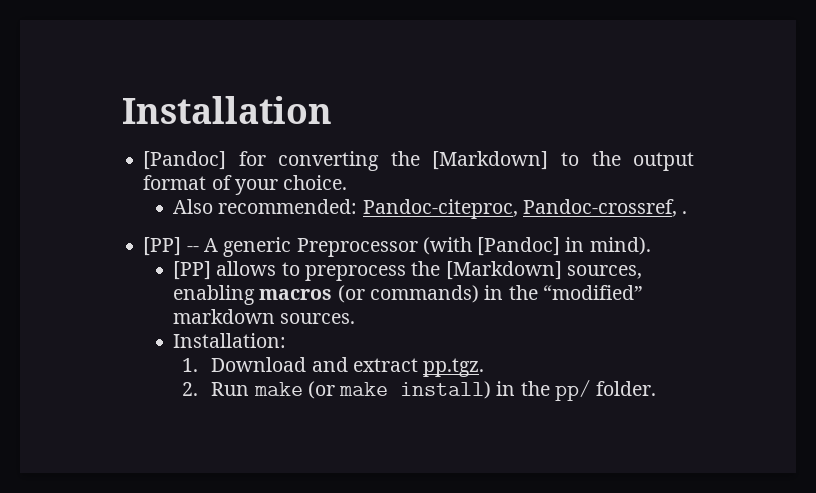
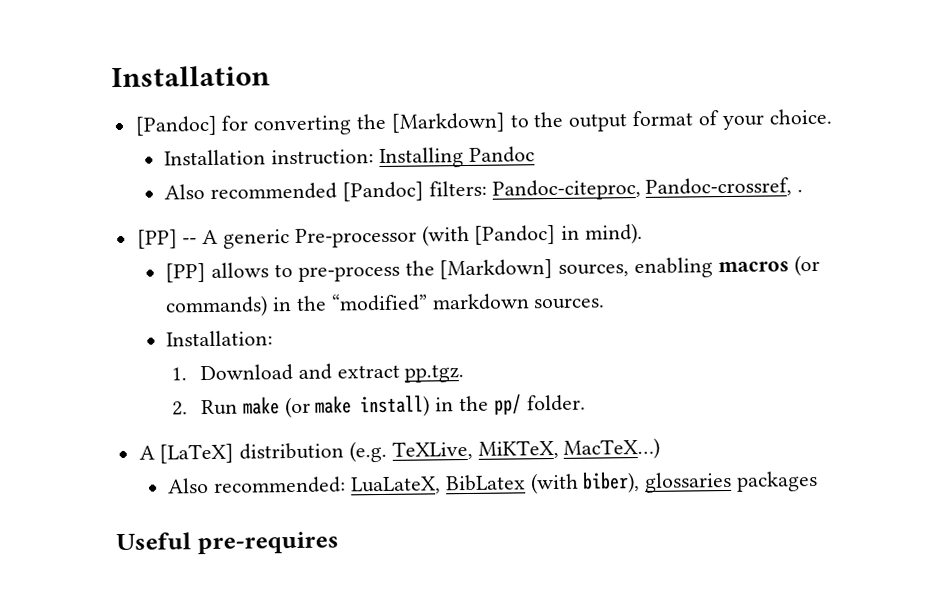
- Also recommended: Pandoc-citeproc, Pandoc-crossref, .
+ Installation instruction: Installing Pandoc
+ Also recommended [Pandoc] filters: Pandoc-citeproc, Pandoc-crossref, .
- [PP] -- A generic Preprocessor (with [Pandoc] in mind).
+ [PP] -- A generic Pre-processor (with [Pandoc] in mind).
- [PP] allows to preprocess the [Markdown] sources, enabling macros (or commands) in the “modified” markdown sources.
+ [PP] allows to pre-process the [Markdown] sources, enabling macros (or commands) in the “modified” markdown sources.
+ A [LaTeX] distribution (e.g. TeXLive, MiKTeX, MacTeX…)
+ Also recommended: LuaLateX, BibLatex (with biber), glossaries packages
+ Useful pre-requires

